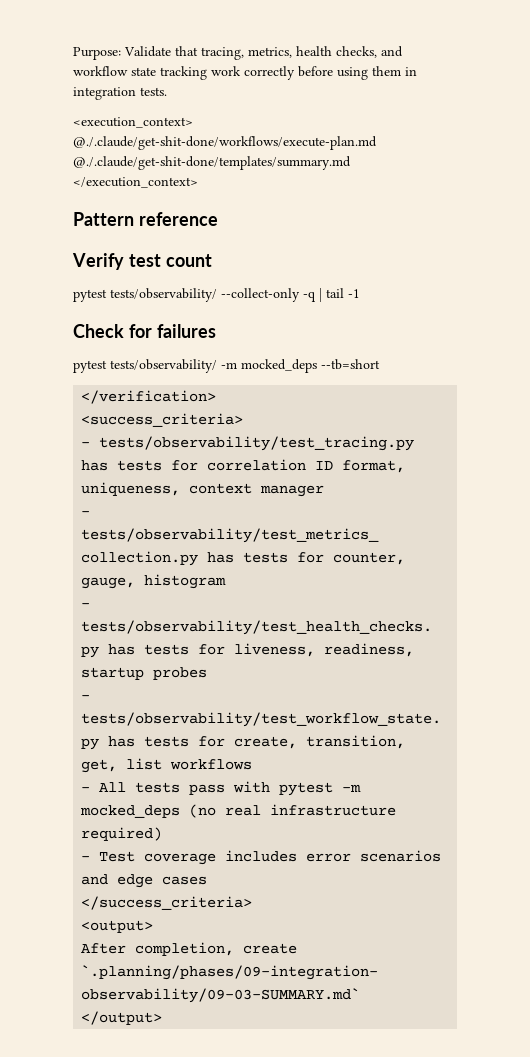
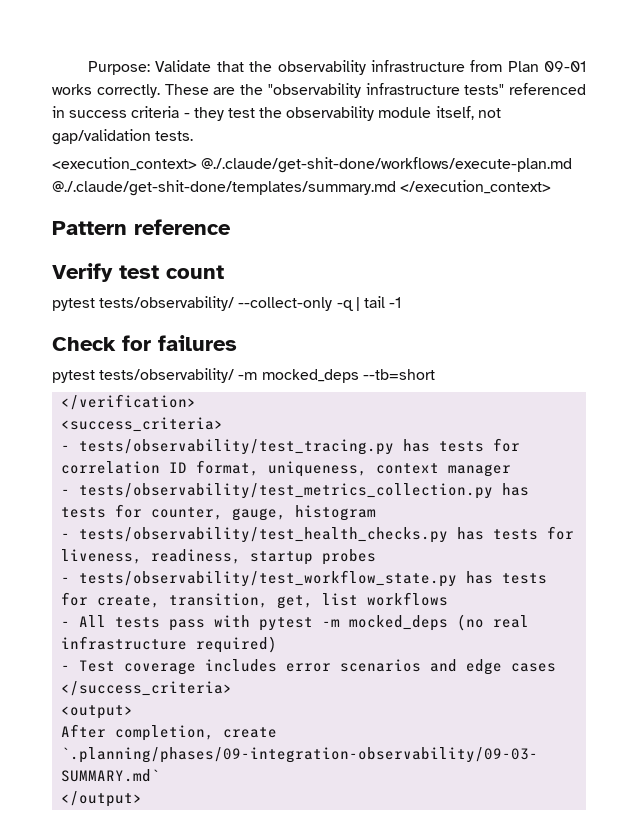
- Purpose: Validate that tracing, metrics, health checks, and workflow state tracking work correctly before using them in integration tests.
+ Purpose: Validate that the observability infrastructure from Plan 09-01 works correctly. These are the "observability infrastructure tests" referenced in success criteria - they test the observability module itself, not gap/validation tests.

